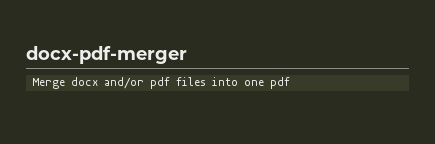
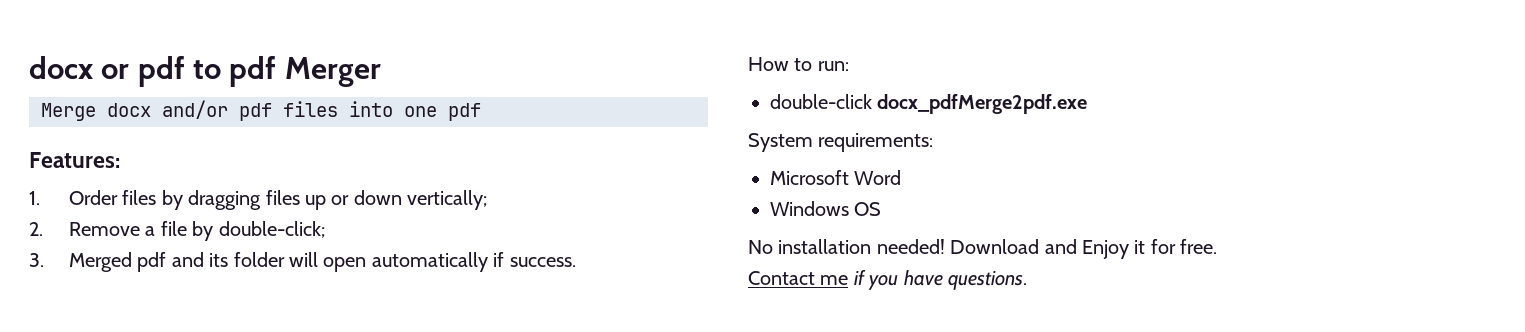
- docx-pdf-merger
+ docx or pdf to pdf Merger
+ Features:
+ 1. Order files by dragging files up or down vertically;
+ 2. Remove a file by double-click;
+ 3. Merged pdf and its folder will open automatically if success.
+ How to run:
+ double-click docx_pdfMerge2pdf.exe
+ System requirements:
+ Microsoft Word
+ Windows OS
+ No installation needed! Download and Enjoy it for free.
+ Contact me if you have questions.

